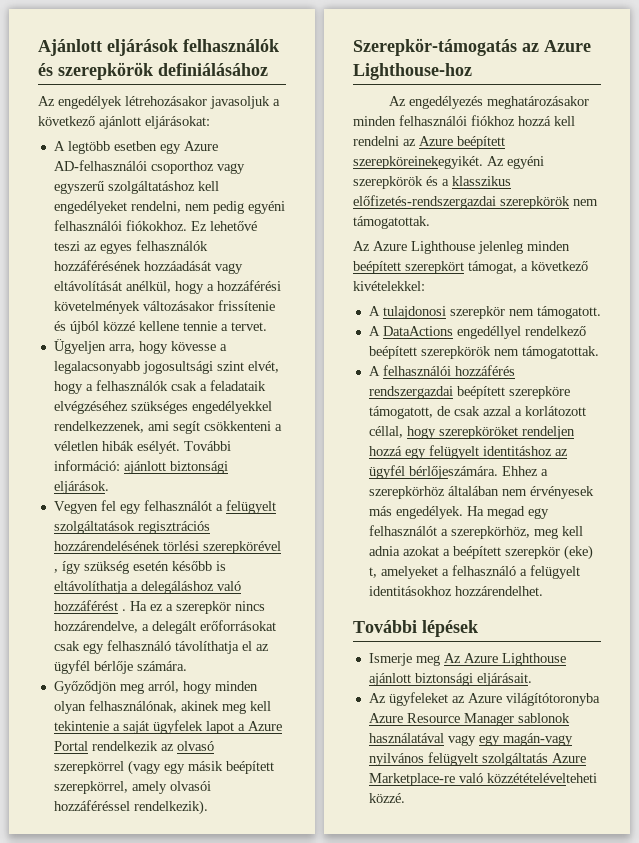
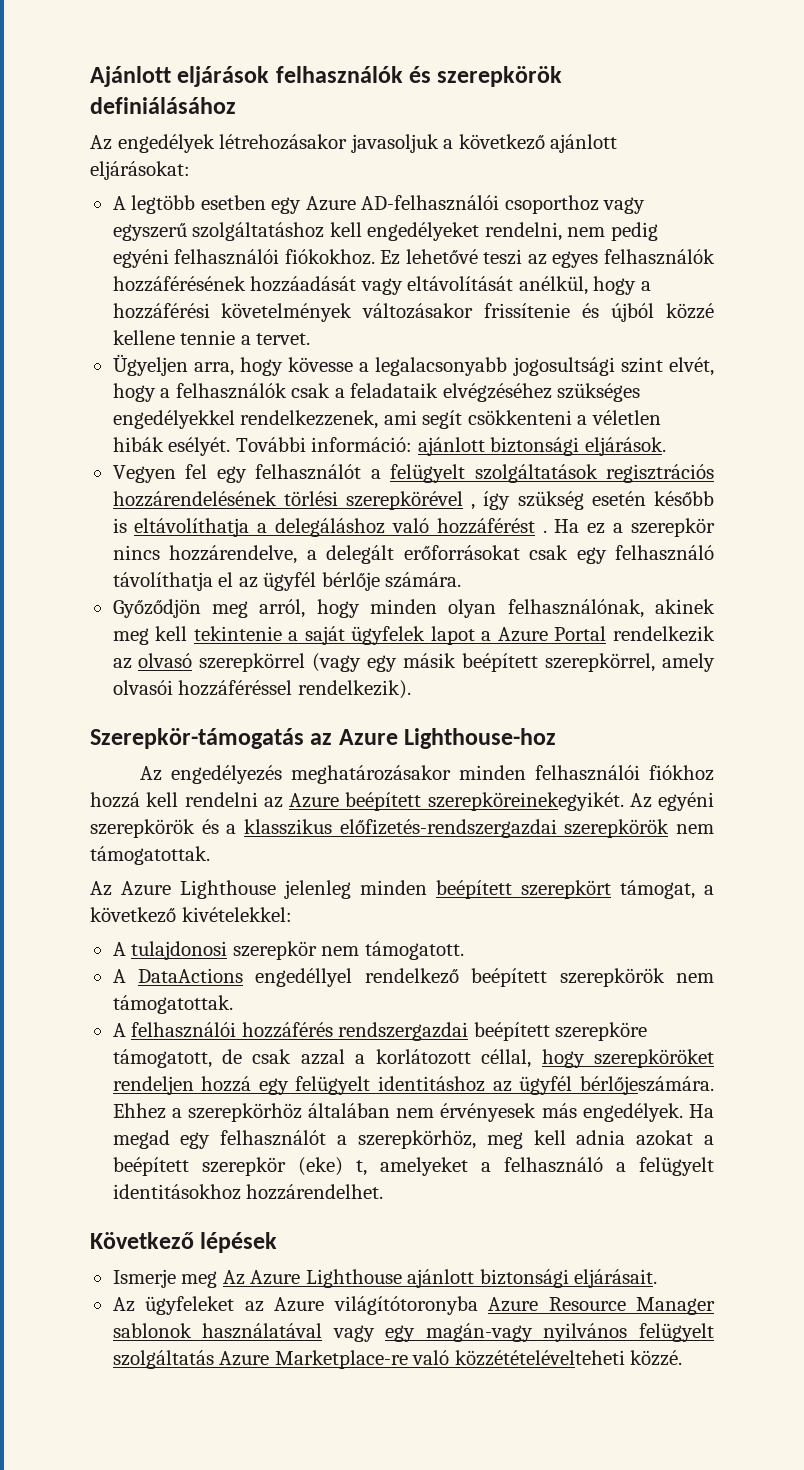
- További lépések
+ Következő lépések

